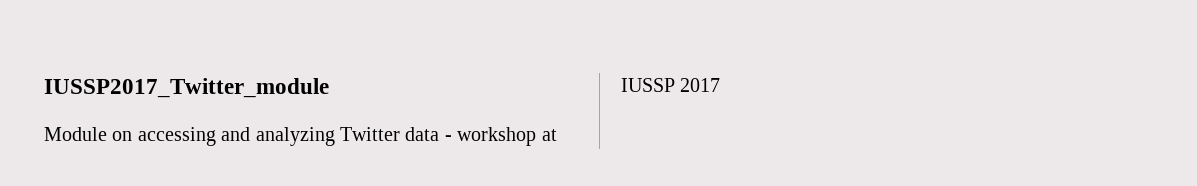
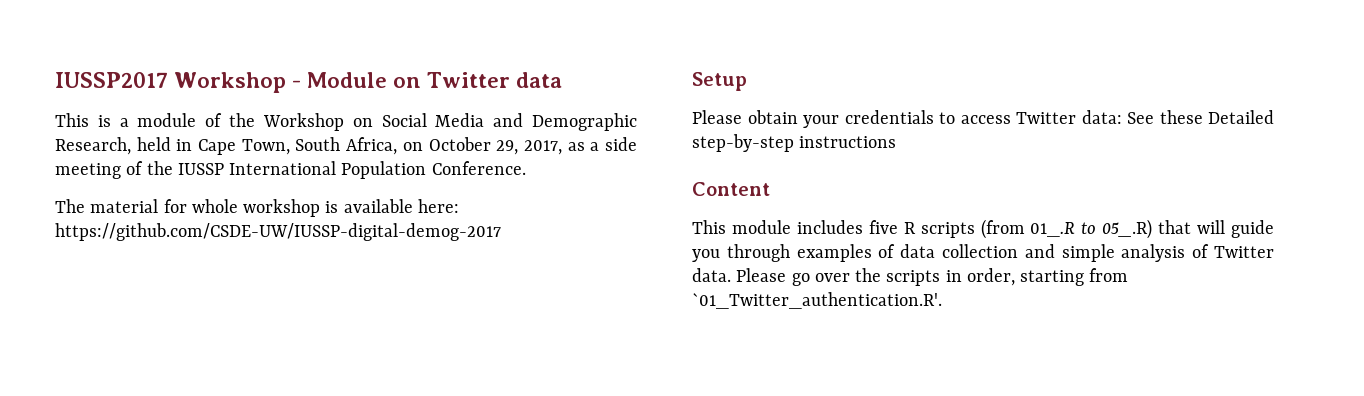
- IUSSP2017_Twitter_module
- Module on accessing and analyzing Twitter data - workshop at IUSSP 2017
+ IUSSP2017 Workshop - Module on Twitter data
+ This is a module of the Workshop on Social Media and Demographic Research, held in Cape Town, South Africa, on October 29, 2017, as a side meeting of the IUSSP International Population Conference.
+ The material for whole workshop is available here: https://github.com/CSDE-UW/IUSSP-digital-demog-2017
+ Setup
+ Please obtain your credentials to access Twitter data: See these Detailed step-by-step instructions
+ Content
+ This module includes five R scripts (from 01_.R to 05_.R) that will guide you through examples of data collection and simple analysis of Twitter data. Please go over the scripts in order, starting from `01_Twitter_authentication.R'.

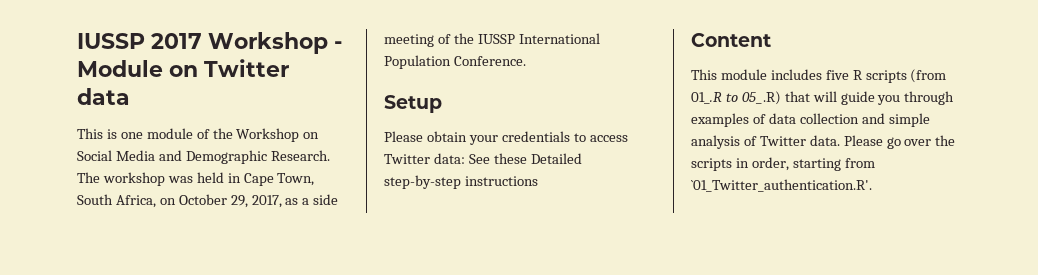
- IUSSP2017 Workshop - Module on Twitter data
+ IUSSP 2017 Workshop - Module on Twitter data
- This is a module of the Workshop on Social Media and Demographic Research, held in Cape Town, South Africa, on October 29, 2017, as a side meeting of the IUSSP International Population Conference.
+ This is one module of the Workshop on Social Media and Demographic Research. The workshop was held in Cape Town, South Africa, on October 29, 2017, as a side meeting of the IUSSP International Population Conference.
- The material for whole workshop is available here: https://github.com/CSDE-UW/IUSSP-digital-demog-2017

